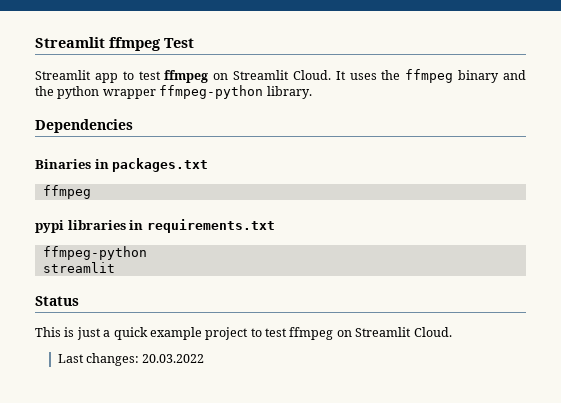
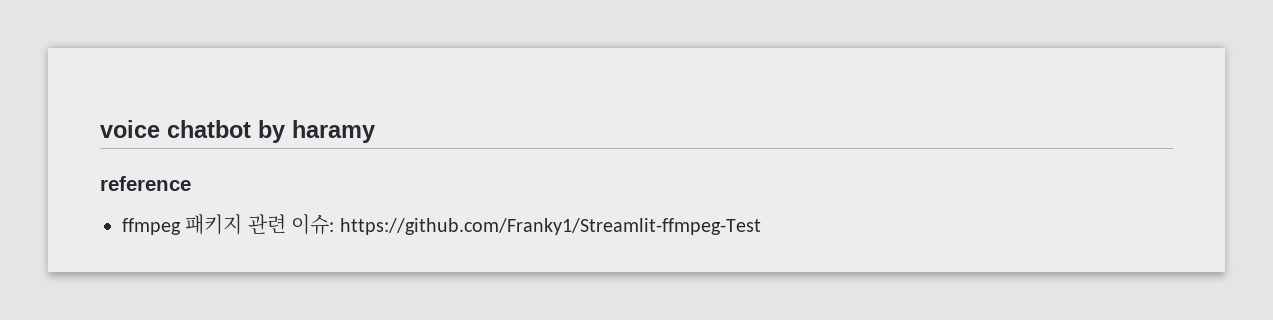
- Streamlit ffmpeg Test
- Streamlit app to test ffmpeg on Streamlit Cloud. It uses the ffmpeg binary and the python wrapper ffmpeg-python library.
- Dependencies
- Binaries in packages.txt
- ffmpeg
- pypi libraries in requirements.txt
- ffmpeg-python
- streamlit
- Status
- This is just a quick example project to test ffmpeg on Streamlit Cloud.
- Last changes: 20.03.2022
+ voice chatbot by haramy
+ reference
+ ffmpeg 패키지 관련 이슈: https://github.com/Franky1/Streamlit-ffmpeg-Test

